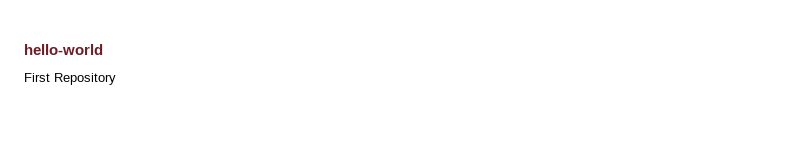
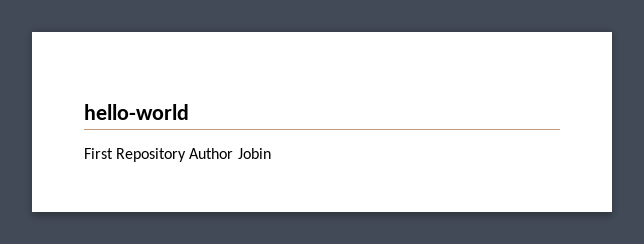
- First Repository
+ First Repository Author Jobin

